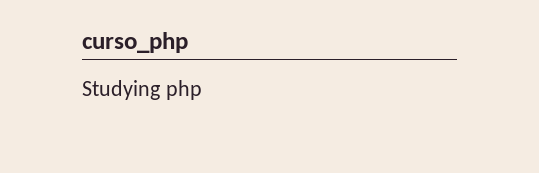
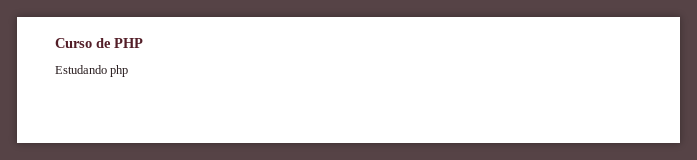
- curso_php
- Studying php
+ Curso de PHP
+ Estudando php

